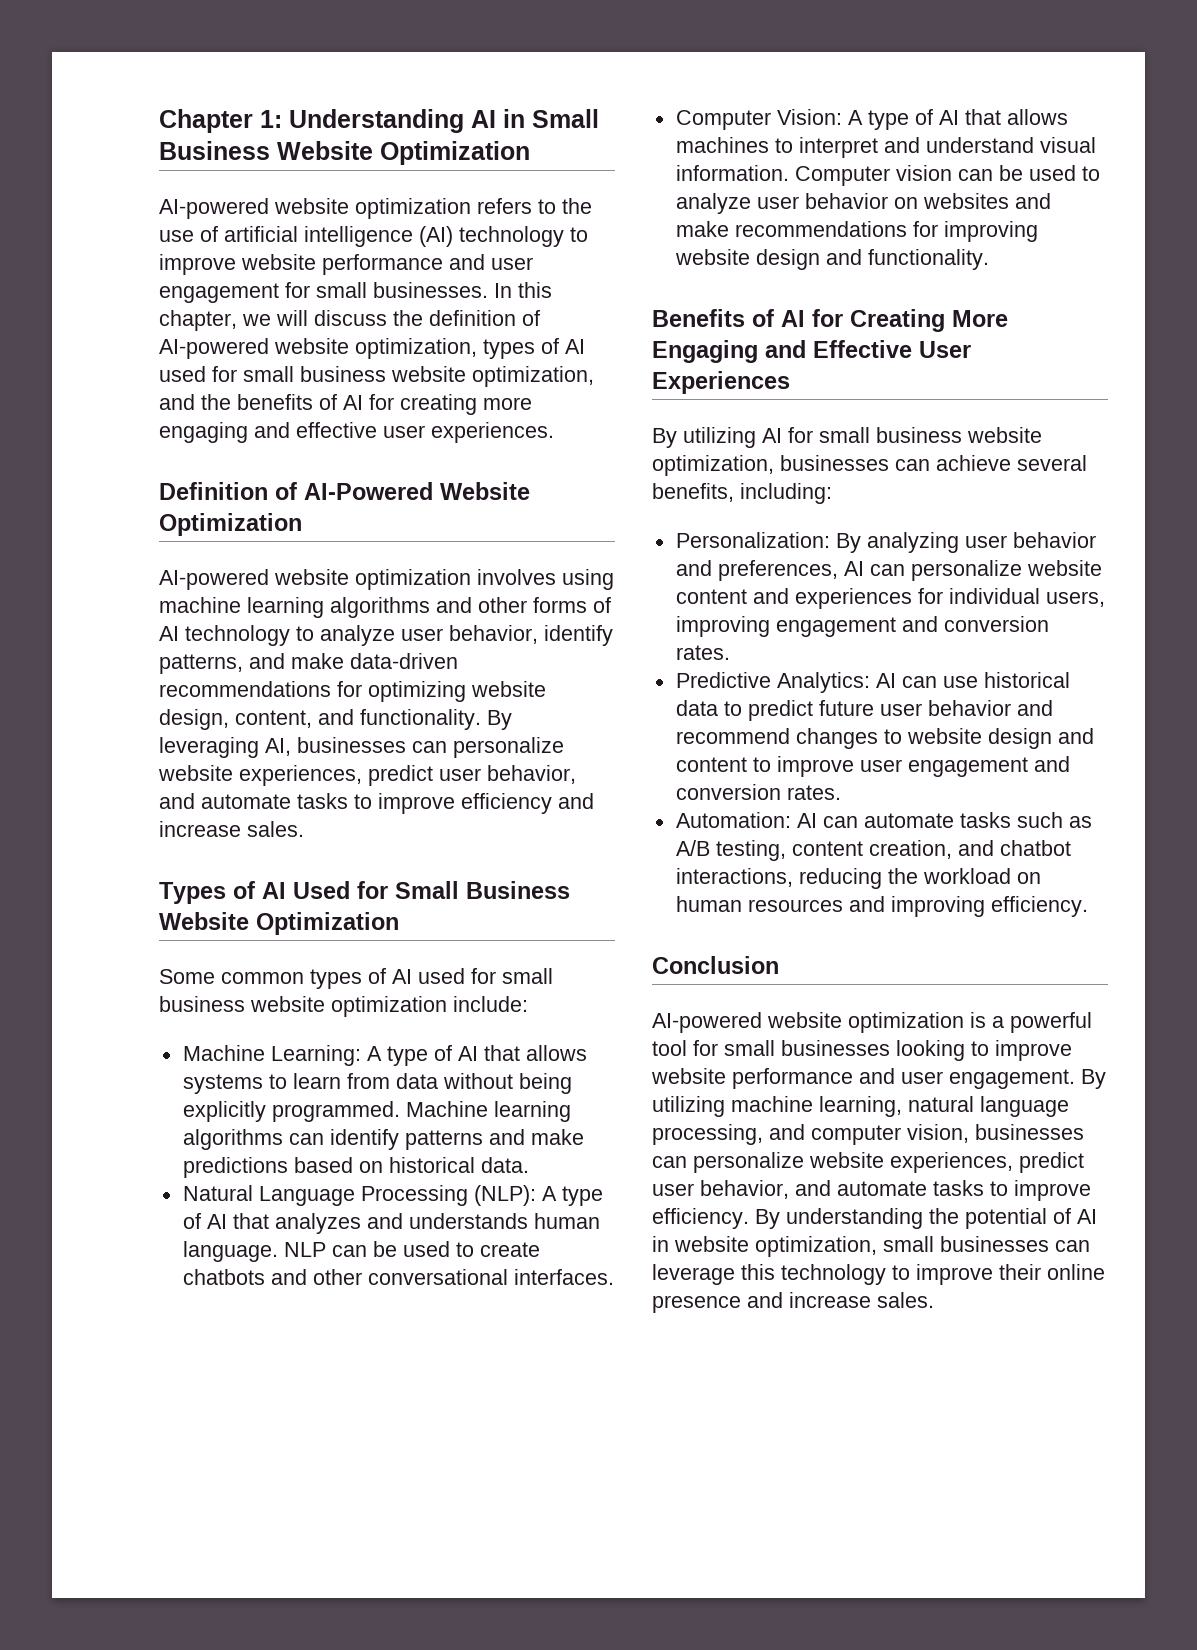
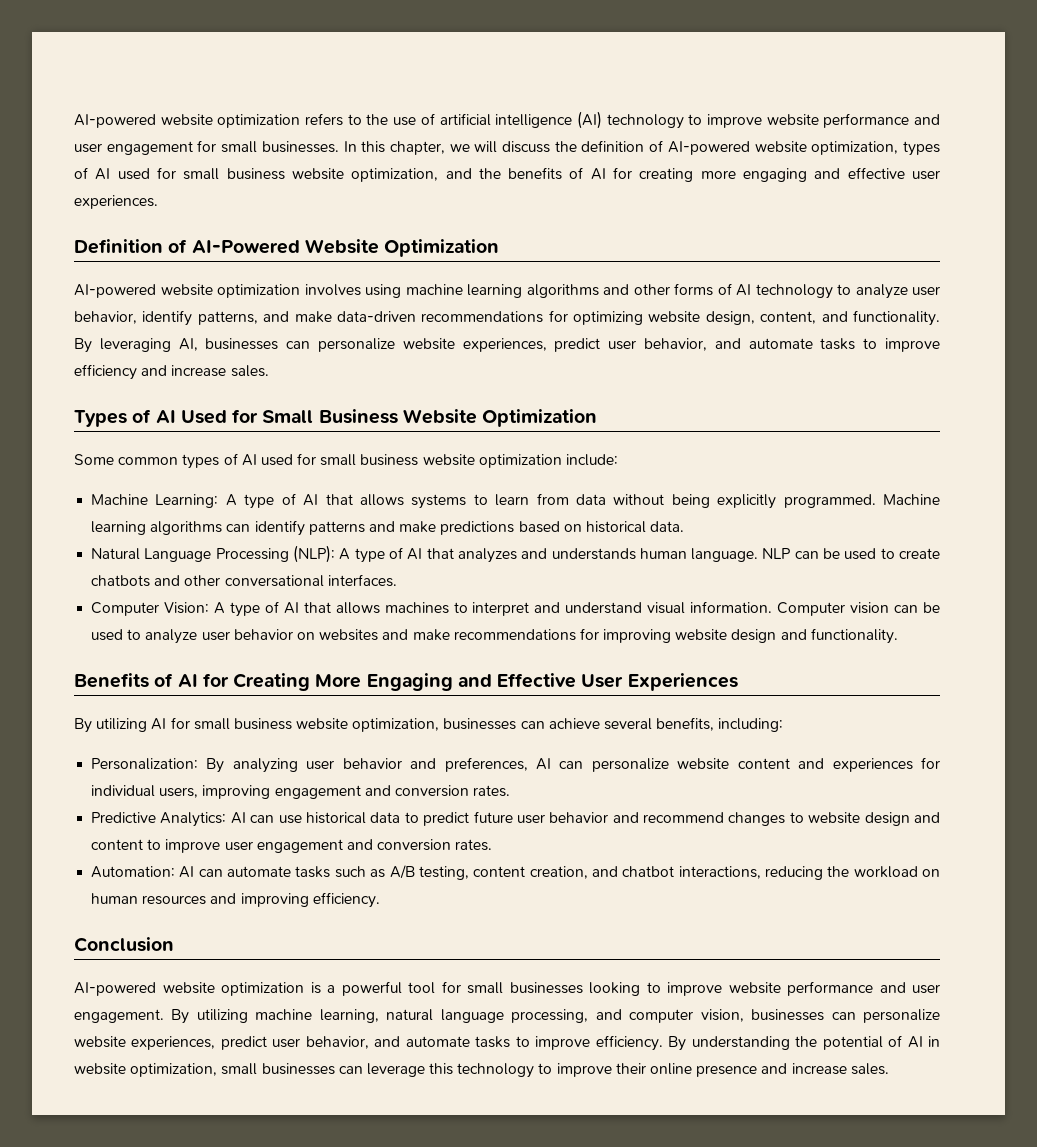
- Chapter 1: Understanding AI in Small Business Website Optimization

